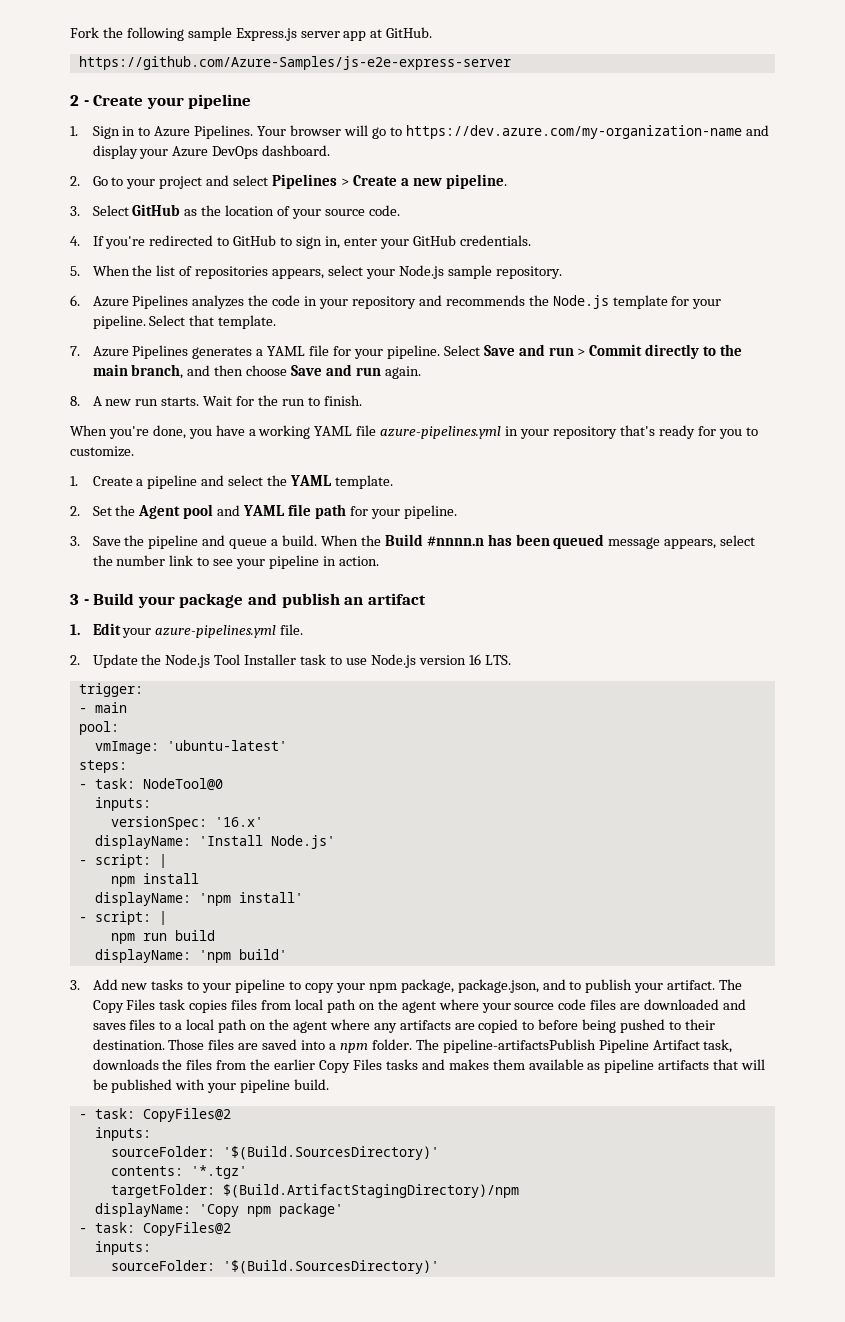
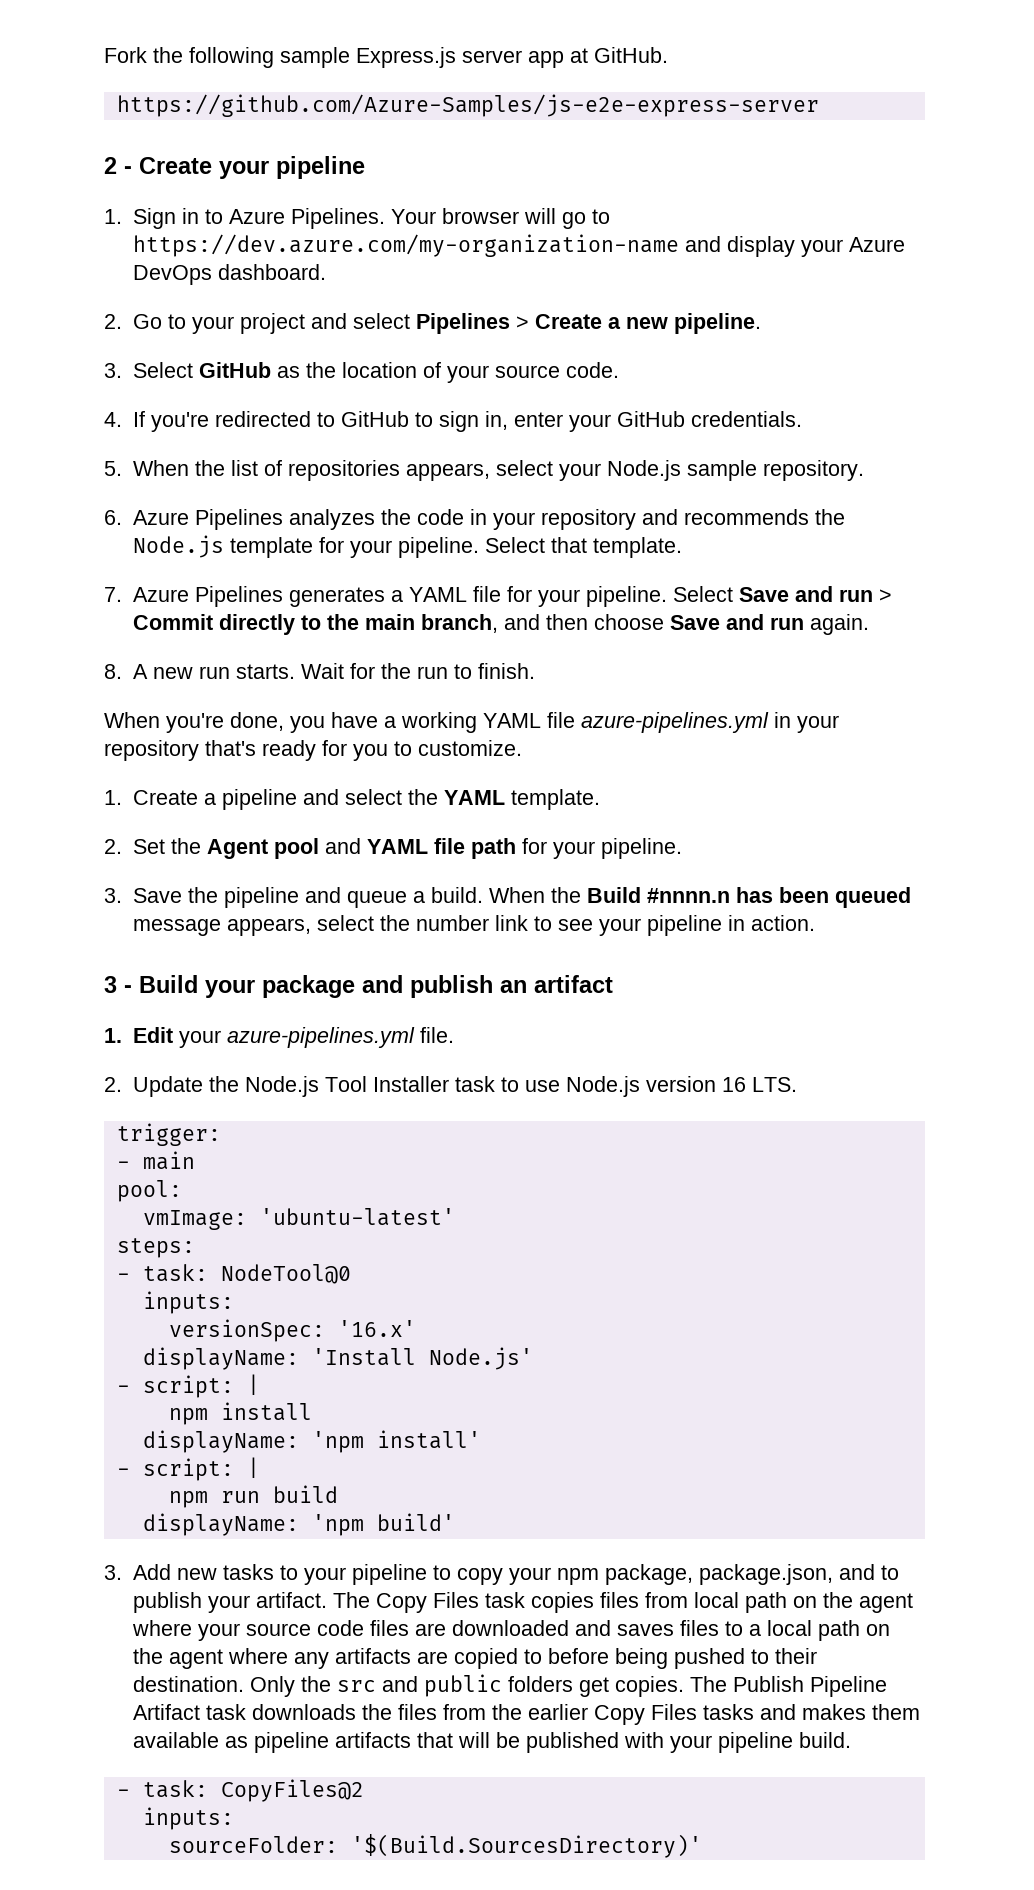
- Those files are saved into a npm folder. The pipeline-artifactsPublish Pipeline Artifact task, downloads the files from the earlier Copy Files tasks and makes them available as pipeline artifacts that will be published with your pipeline build.
+ Only the src and public folders get copies. The Publish Pipeline Artifact task downloads the files from the earlier Copy Files tasks and makes them available as pipeline artifacts that will be published with your pipeline build.
- contents: '*.tgz'
- targetFolder: $(Build.ArtifactStagingDirectory)/npm
- displayName: 'Copy npm package'
- - task: CopyFiles@2
- inputs:
- sourceFolder: '$(Build.SourcesDirectory)'

